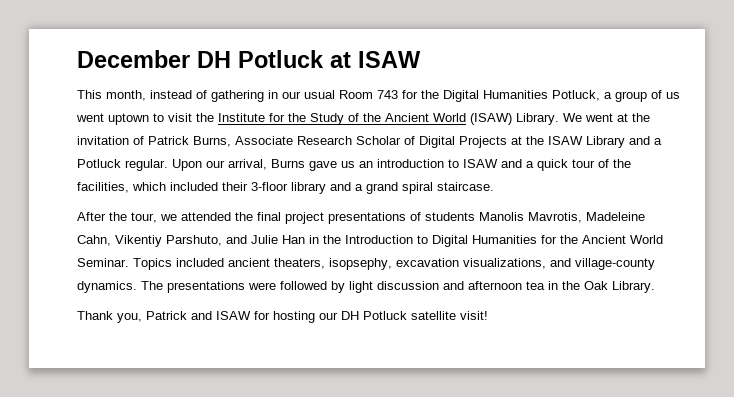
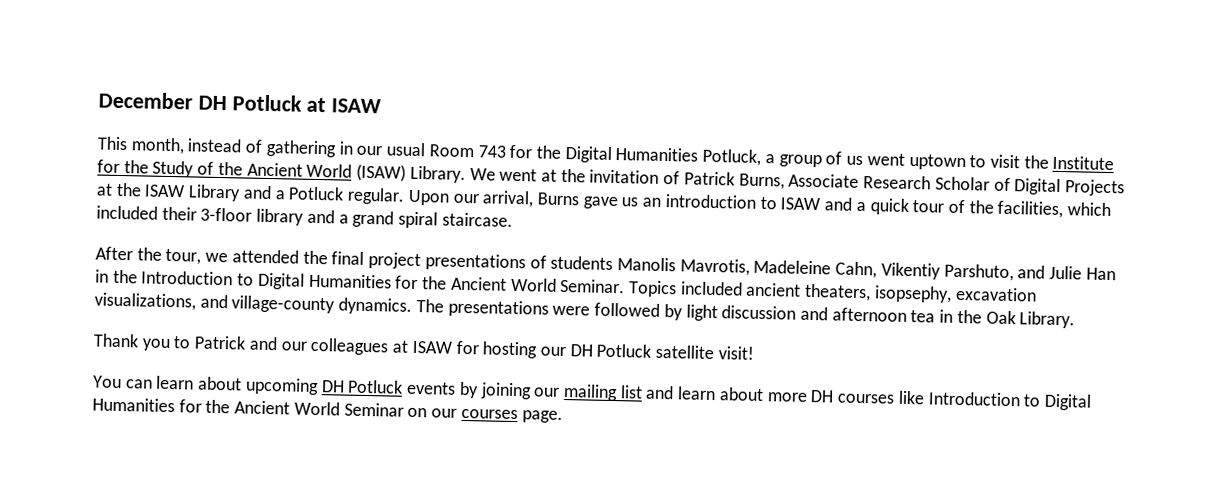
- Thank you, Patrick and ISAW for hosting our DH Potluck satellite visit!
+ Thank you to Patrick and our colleagues at ISAW for hosting our DH Potluck satellite visit!
+ You can learn about upcoming DH Potluck events by joining our mailing list and learn about more DH courses like Introduction to Digital Humanities for the Ancient World Seminar on our courses page.

